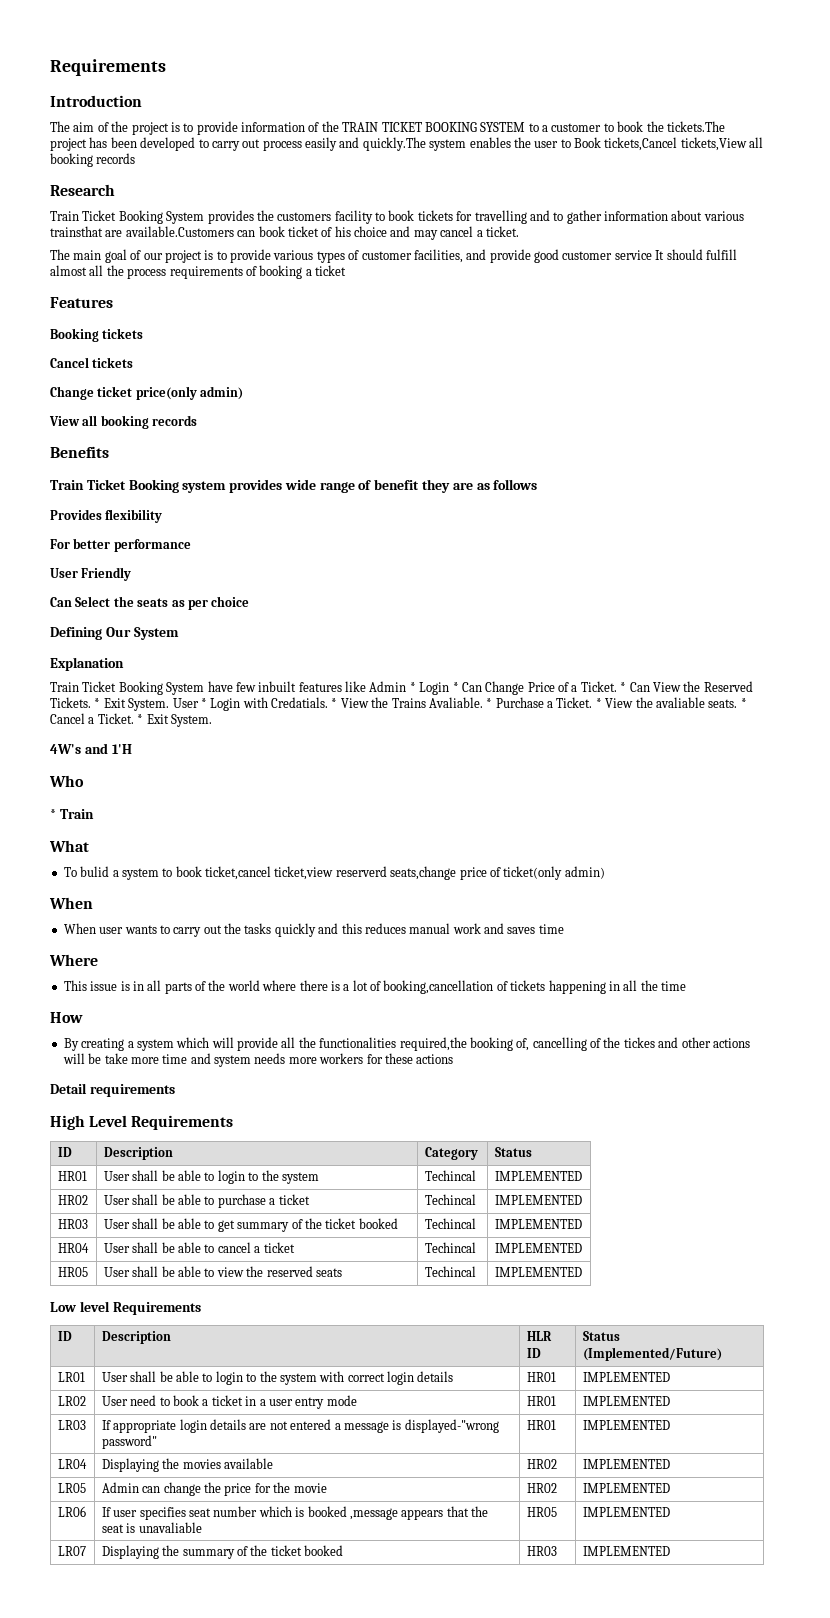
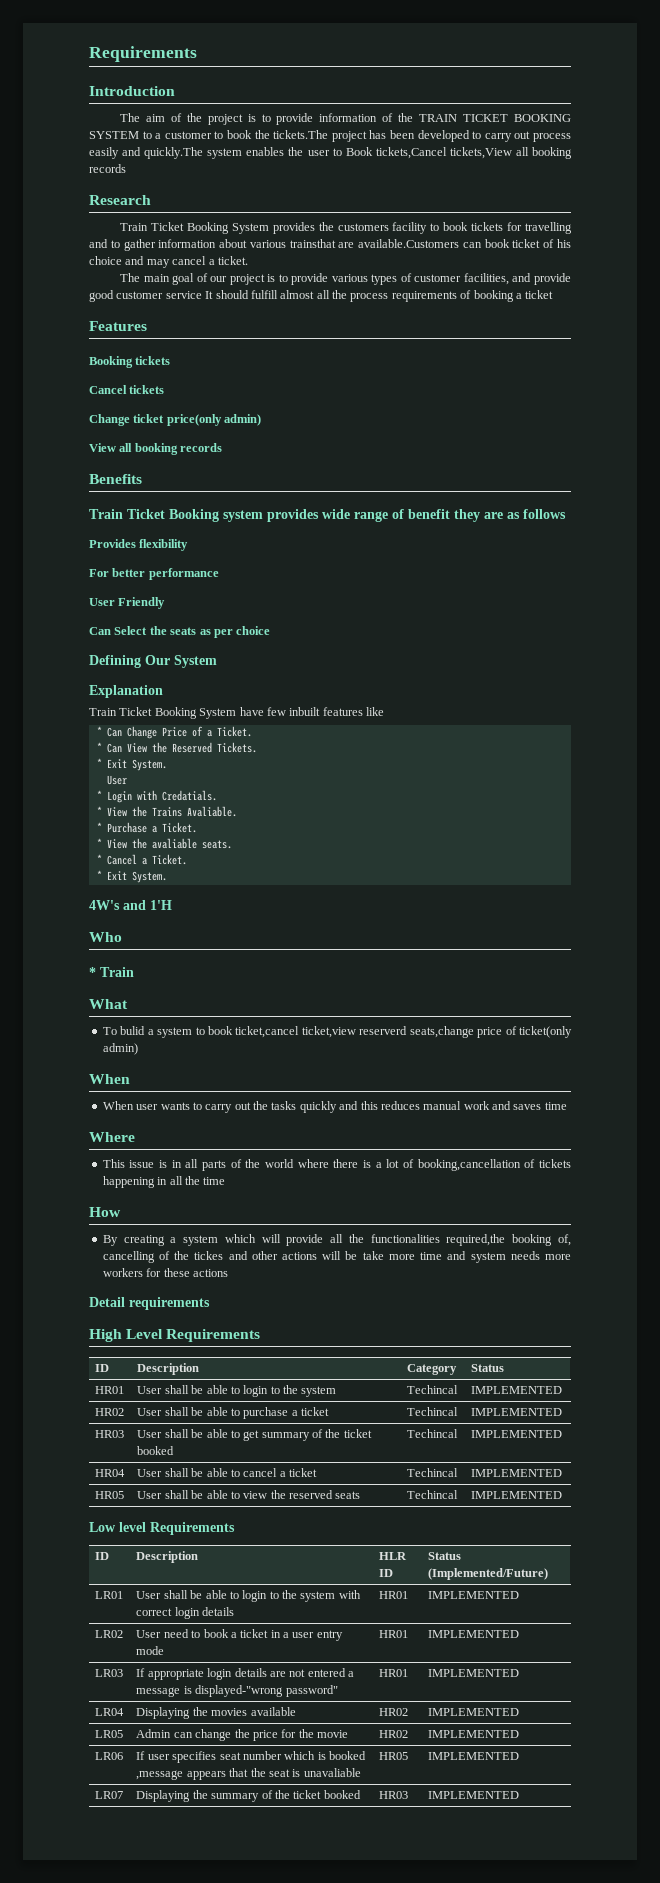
- Train Ticket Booking System have few inbuilt features like Admin * Login * Can Change Price of a Ticket. * Can View the Reserved Tickets. * Exit System. User * Login with Credatials. * View the Trains Avaliable. * Purchase a Ticket. * View the avaliable seats. * Cancel a Ticket. * Exit System.
+ Train Ticket Booking System have few inbuilt features like
+ * Can Change Price of a Ticket.
+ * Can View the Reserved Tickets.
+ * Exit System.
+ User
+ * Login with Credatials.
+ * View the Trains Avaliable.
+ * Purchase a Ticket.
+ * View the avaliable seats.
+ * Cancel a Ticket.
+ * Exit System.

